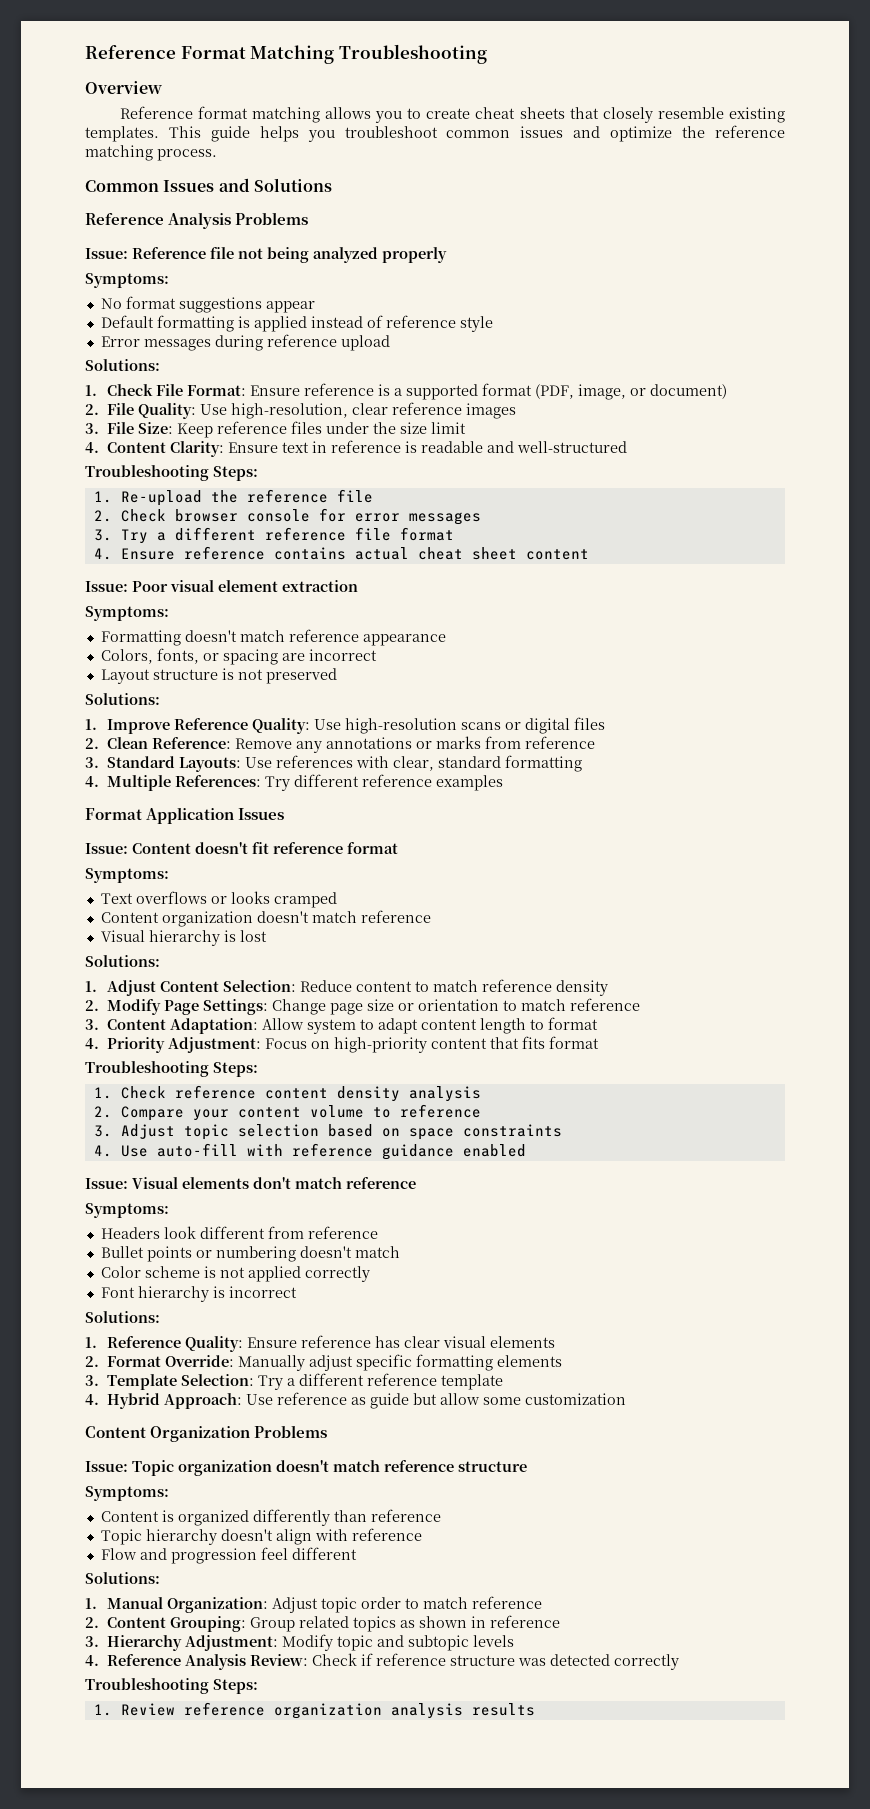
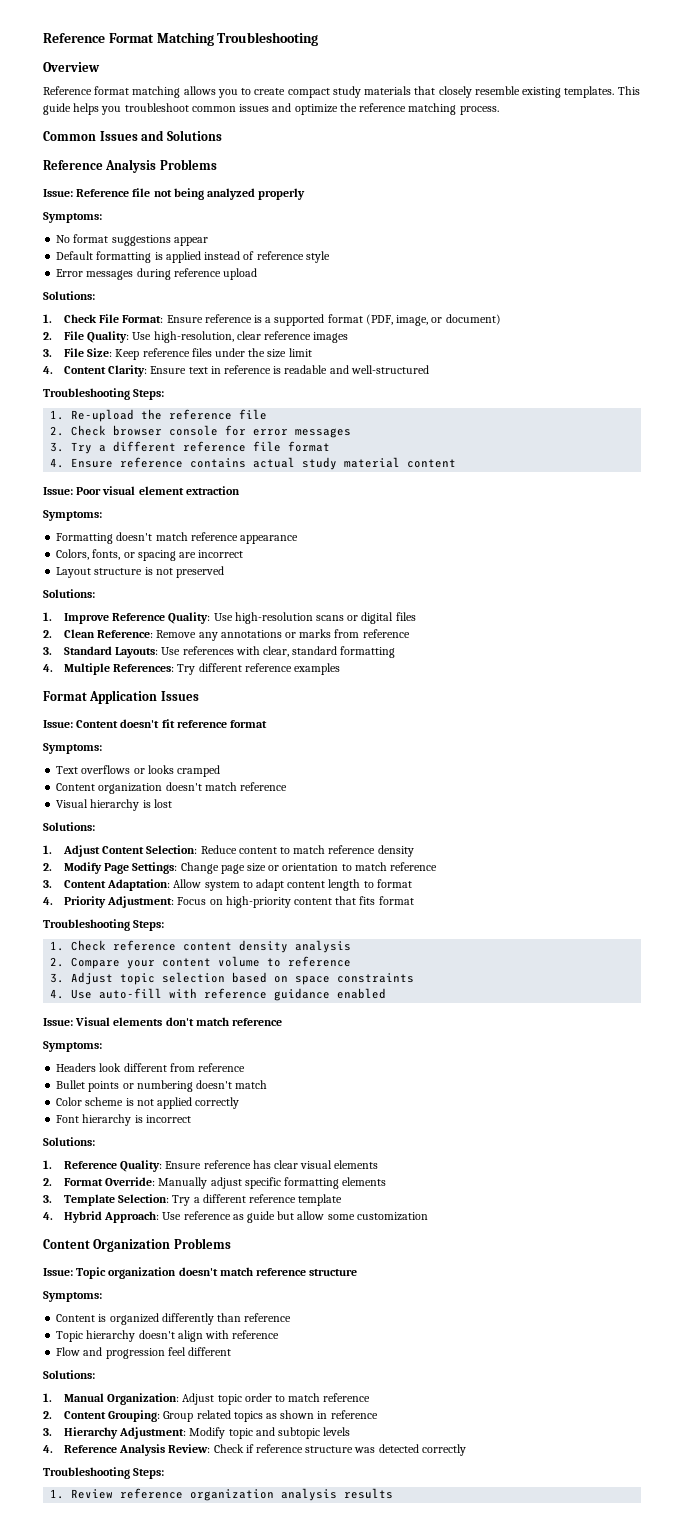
- Reference format matching allows you to create cheat sheets that closely resemble existing templates.
+ Reference format matching allows you to create compact study materials that closely resemble existing templates.
- 4. Ensure reference contains actual cheat sheet content
+ 4. Ensure reference contains actual study material content

